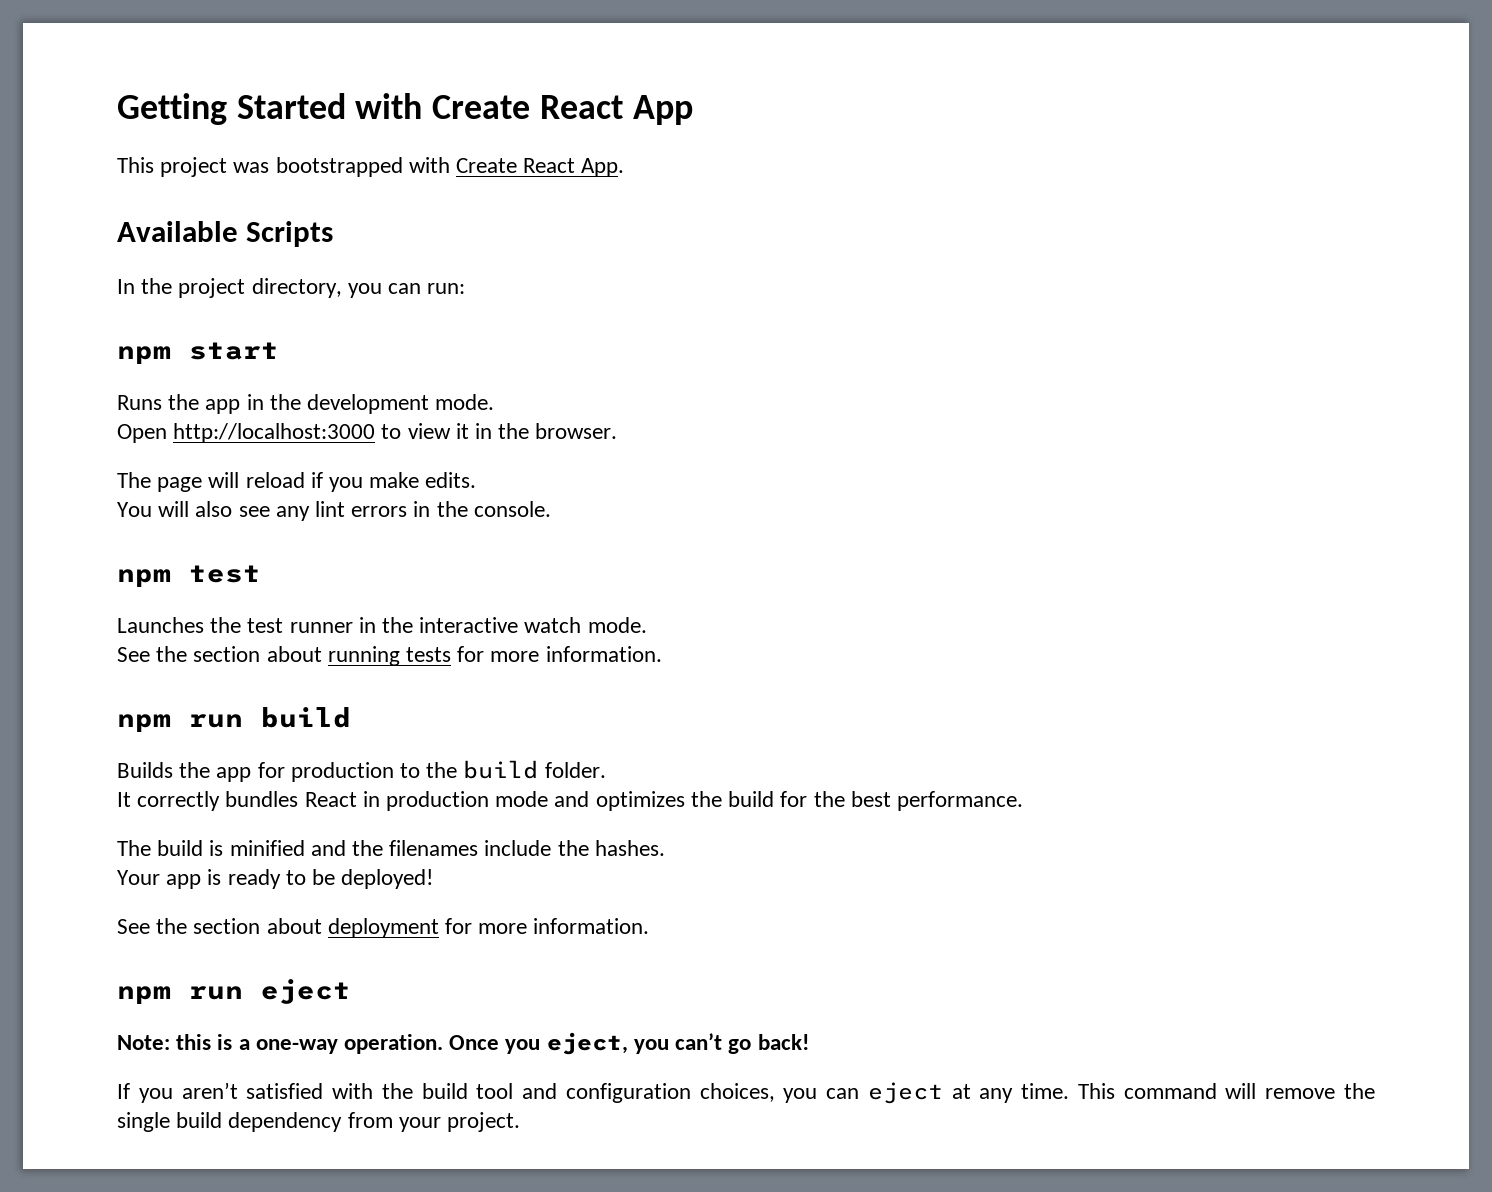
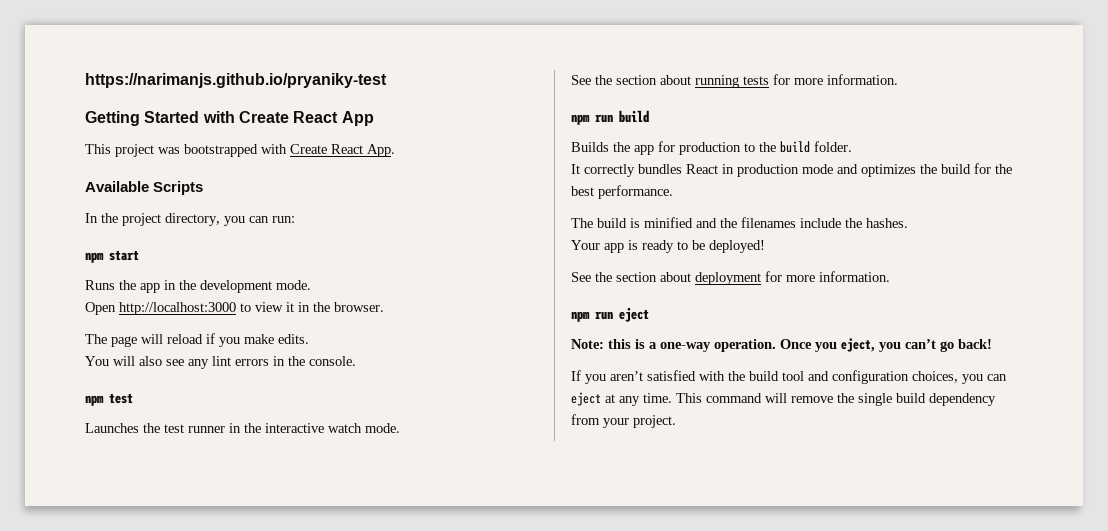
+ https://narimanjs.github.io/pryaniky-test

